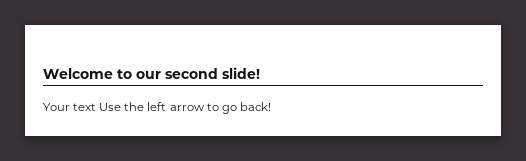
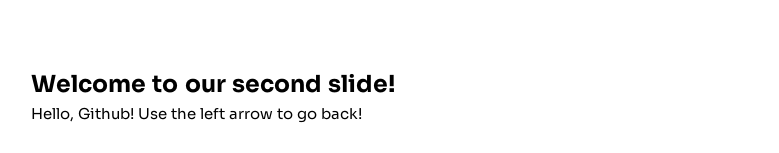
- Your text Use the left arrow to go back!
+ Hello, Github! Use the left arrow to go back!

